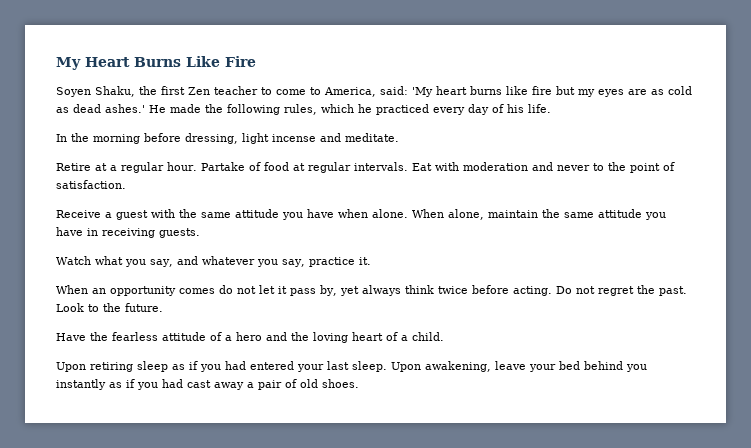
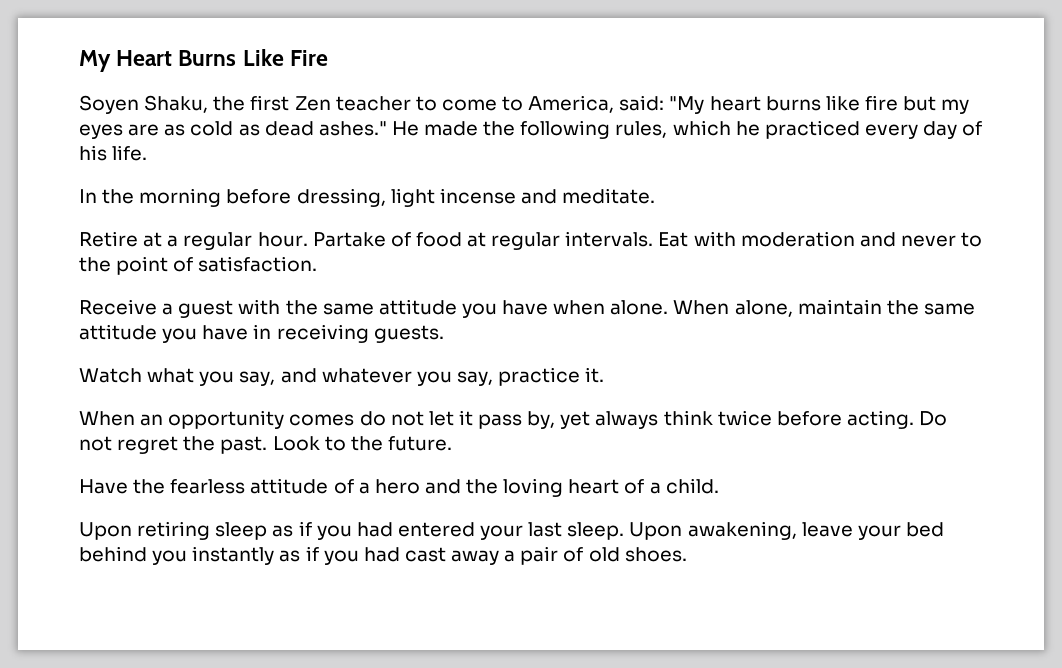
- Soyen Shaku, the first Zen teacher to come to America, said: 'My heart burns like fire but my eyes are as cold as dead ashes.'
+ Soyen Shaku, the first Zen teacher to come to America, said: "My heart burns like fire but my eyes are as cold as dead ashes."

